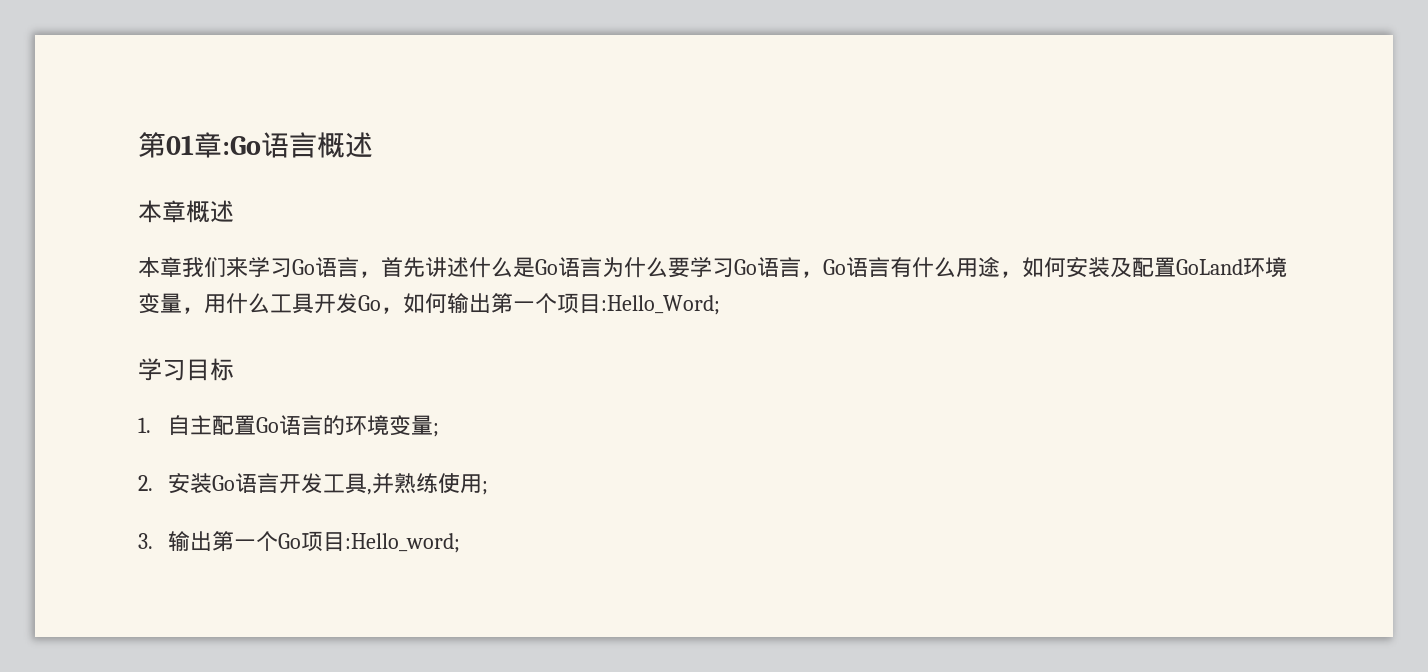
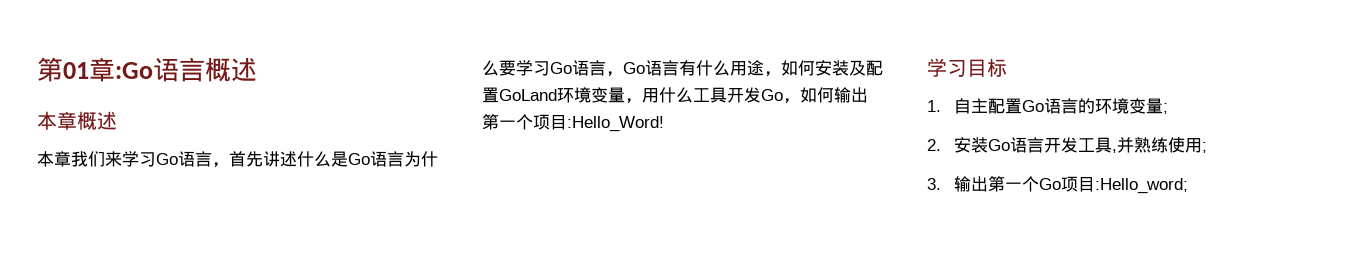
- 本章我们来学习Go语言，首先讲述什么是Go语言为什么要学习Go语言，Go语言有什么用途，如何安装及配置GoLand环境变量，用什么工具开发Go，如何输出第一个项目:Hello_Word;
+ 本章我们来学习Go语言，首先讲述什么是Go语言为什么要学习Go语言，Go语言有什么用途，如何安装及配置GoLand环境变量，用什么工具开发Go，如何输出第一个项目:Hello_Word!

